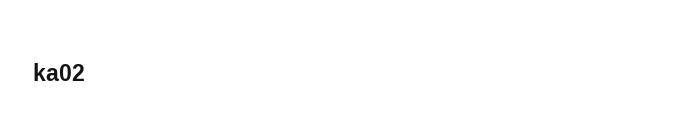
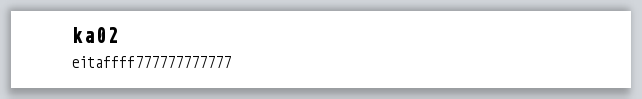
+ eitaffff777777777777

